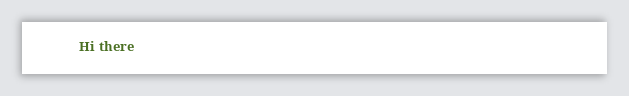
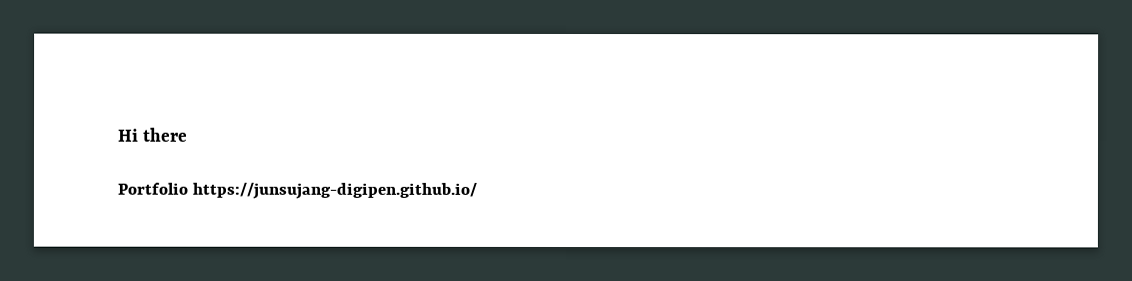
+ Portfolio https://junsujang-digipen.github.io/

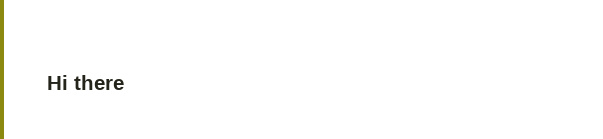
- Portfolio https://junsujang-digipen.github.io/

